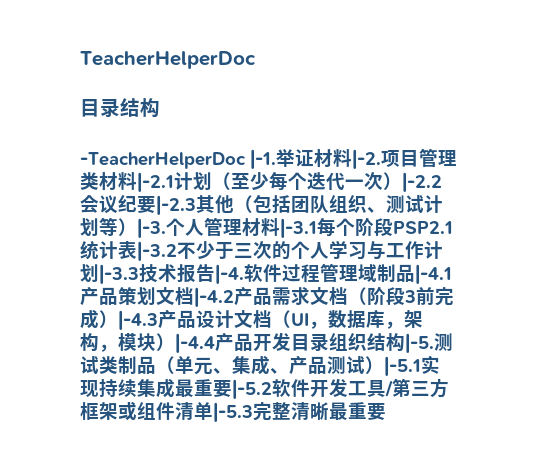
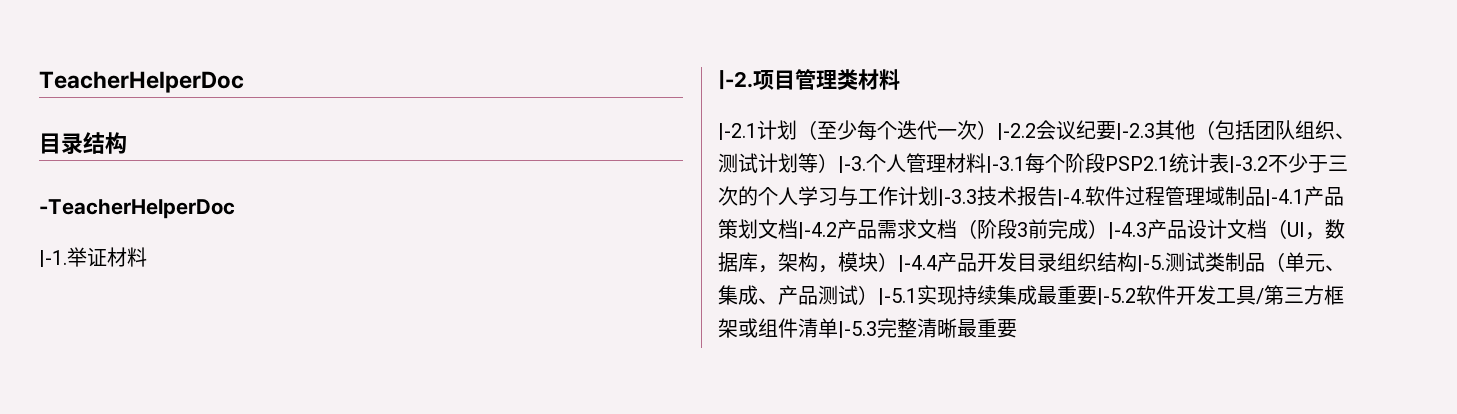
- -TeacherHelperDoc |-1.
+ -TeacherHelperDoc
+ |-1.
- 举证材料|-2.
+ 举证材料
+ |-2.
- 项目管理类材料|-2.1计划（至少每个迭代一次）|-2.2会议纪要|-2.3其他（包括团队组织、测试计划等）|-3.
+ 项目管理类材料
+ |-2.1计划（至少每个迭代一次）|-2.2会议纪要|-2.3其他（包括团队组织、测试计划等）|-3.

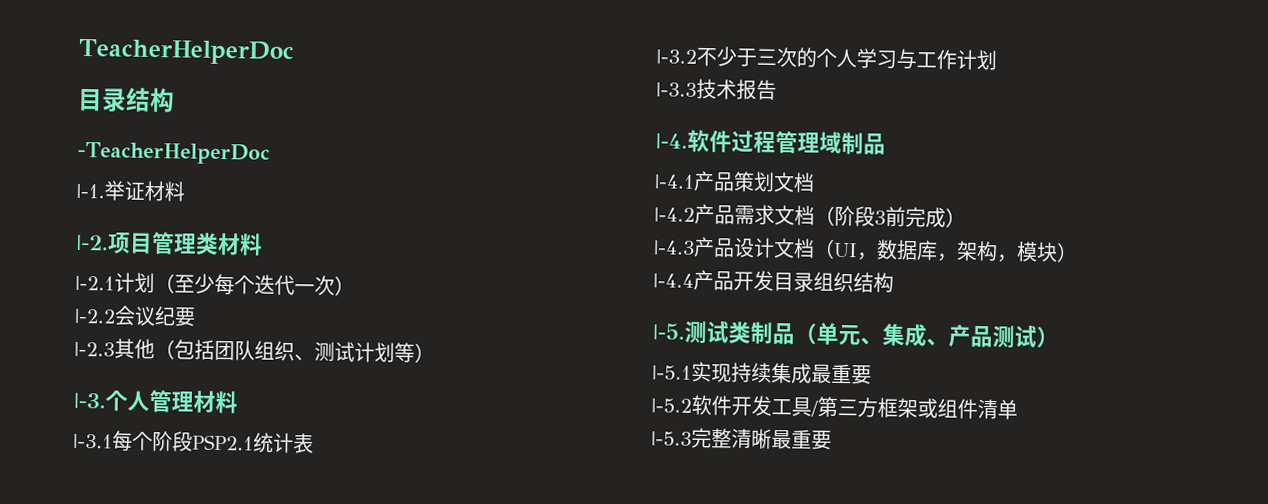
- |-2.1计划（至少每个迭代一次）|-2.2会议纪要|-2.3其他（包括团队组织、测试计划等）|-3.
+ |-2.1计划（至少每个迭代一次）
+ |-2.2会议纪要
+ |-2.3其他（包括团队组织、测试计划等）
+ |-3.
- 个人管理材料|-3.1每个阶段PSP2.1统计表|-3.2不少于三次的个人学习与工作计划|-3.3技术报告|-4.
+ 个人管理材料
+ |-3.1每个阶段PSP2.1统计表
+ |-3.2不少于三次的个人学习与工作计划
+ |-3.3技术报告
+ |-4.
- 软件过程管理域制品|-4.1产品策划文档|-4.2产品需求文档（阶段3前完成）|-4.3产品设计文档（UI，数据库，架构，模块）|-4.4产品开发目录组织结构|-5.
+ 软件过程管理域制品
+ |-4.1产品策划文档
+ |-4.2产品需求文档（阶段3前完成）
+ |-4.3产品设计文档（UI，数据库，架构，模块）
+ |-4.4产品开发目录组织结构
+ |-5.
- 测试类制品（单元、集成、产品测试）|-5.1实现持续集成最重要|-5.2软件开发工具/第三方框架或组件清单|-5.3完整清晰最重要
+ 测试类制品（单元、集成、产品测试）
+ |-5.1实现持续集成最重要
+ |-5.2软件开发工具/第三方框架或组件清单
+ |-5.3完整清晰最重要

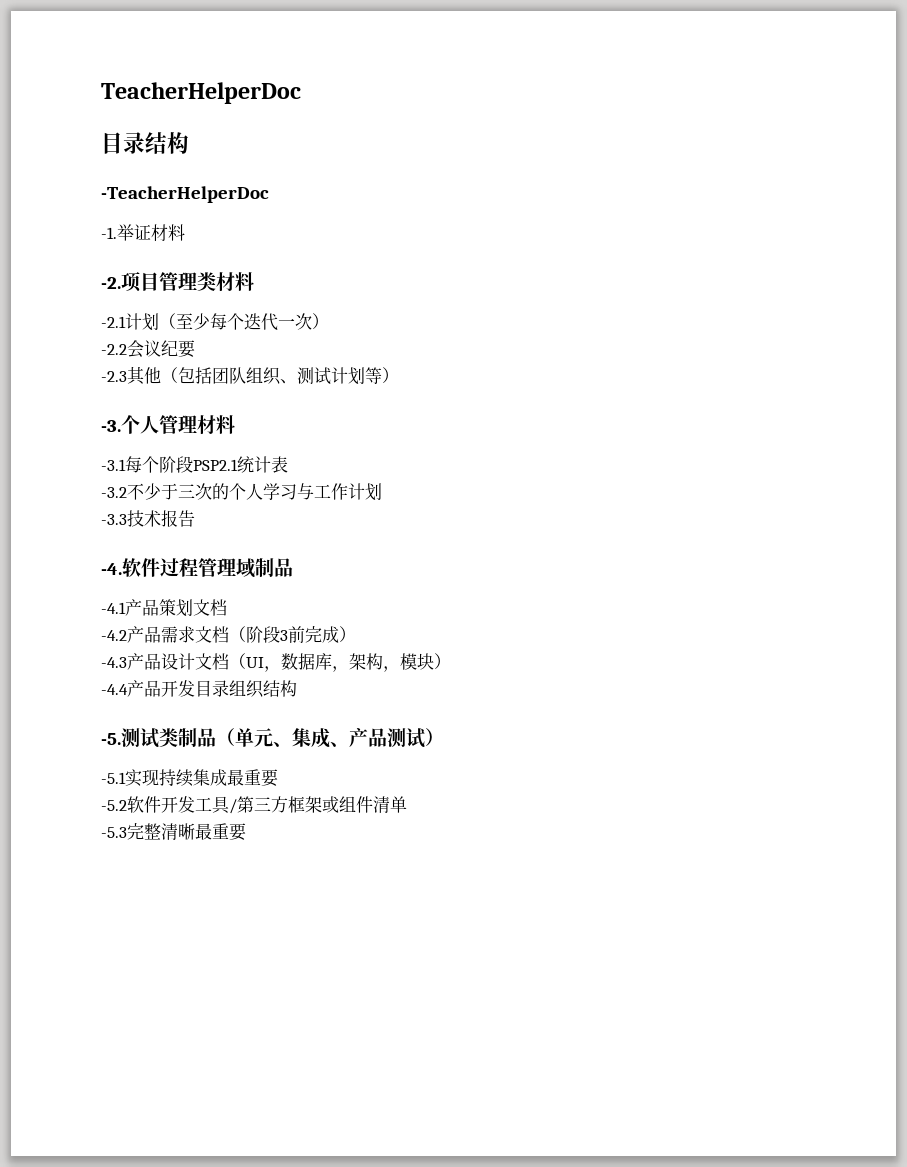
- |-1.
+ -1.
- |-2.
+ -2.
- |-2.1计划（至少每个迭代一次）
+ -2.1计划（至少每个迭代一次）
- |-2.2会议纪要
+ -2.2会议纪要
- |-2.3其他（包括团队组织、测试计划等）
+ -2.3其他（包括团队组织、测试计划等）
- |-3.
+ -3.
- |-3.1每个阶段PSP2.1统计表
+ -3.1每个阶段PSP2.1统计表
- |-3.2不少于三次的个人学习与工作计划
+ -3.2不少于三次的个人学习与工作计划
- |-3.3技术报告
+ -3.3技术报告
- |-4.
+ -4.
- |-4.1产品策划文档
+ -4.1产品策划文档
- |-4.2产品需求文档（阶段3前完成）
+ -4.2产品需求文档（阶段3前完成）
- |-4.3产品设计文档（UI，数据库，架构，模块）
+ -4.3产品设计文档（UI，数据库，架构，模块）
- |-4.4产品开发目录组织结构
+ -4.4产品开发目录组织结构
- |-5.
+ -5.
- |-5.1实现持续集成最重要
+ -5.1实现持续集成最重要
- |-5.2软件开发工具/第三方框架或组件清单
+ -5.2软件开发工具/第三方框架或组件清单
- |-5.3完整清晰最重要
+ -5.3完整清晰最重要

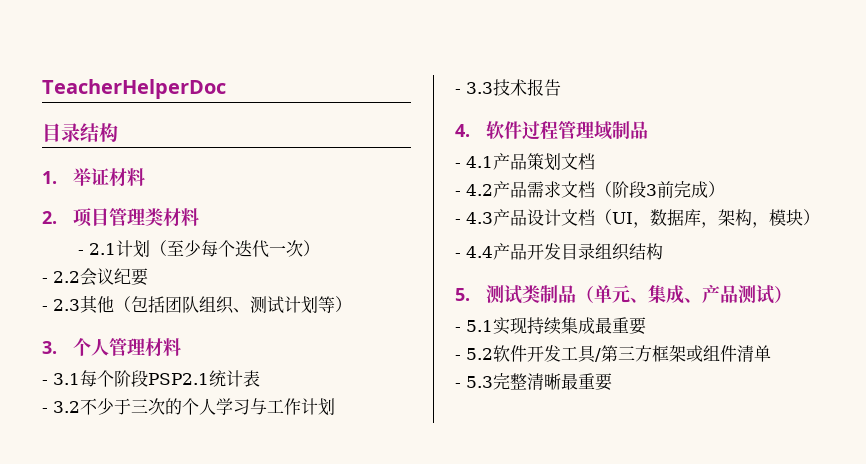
- -TeacherHelperDoc
- -1.举证材料
+ 1.举证材料
- -2.项目管理类材料
+ 2.项目管理类材料
- -2.1计划（至少每个迭代一次）
+ - 2.1计划（至少每个迭代一次）
- -2.2会议纪要
+ - 2.2会议纪要
- -2.3其他（包括团队组织、测试计划等）
+ - 2.3其他（包括团队组织、测试计划等）
- -3.个人管理材料
+ 3.个人管理材料
- -3.1每个阶段PSP2.1统计表
+ - 3.1每个阶段PSP2.1统计表
- -3.2不少于三次的个人学习与工作计划
+ - 3.2不少于三次的个人学习与工作计划
- -3.3技术报告
+ - 3.3技术报告
- -4.软件过程管理域制品
+ 4.软件过程管理域制品
- -4.1产品策划文档
+ - 4.1产品策划文档
- -4.2产品需求文档（阶段3前完成）
+ - 4.2产品需求文档（阶段3前完成）
- -4.3产品设计文档（UI，数据库，架构，模块）
+ - 4.3产品设计文档（UI，数据库，架构，模块）
- -4.4产品开发目录组织结构
+ - 4.4产品开发目录组织结构
- -5.测试类制品（单元、集成、产品测试）
+ 5.测试类制品（单元、集成、产品测试）
- -5.1实现持续集成最重要
+ - 5.1实现持续集成最重要
- -5.2软件开发工具/第三方框架或组件清单
+ - 5.2软件开发工具/第三方框架或组件清单
- -5.3完整清晰最重要
+ - 5.3完整清晰最重要

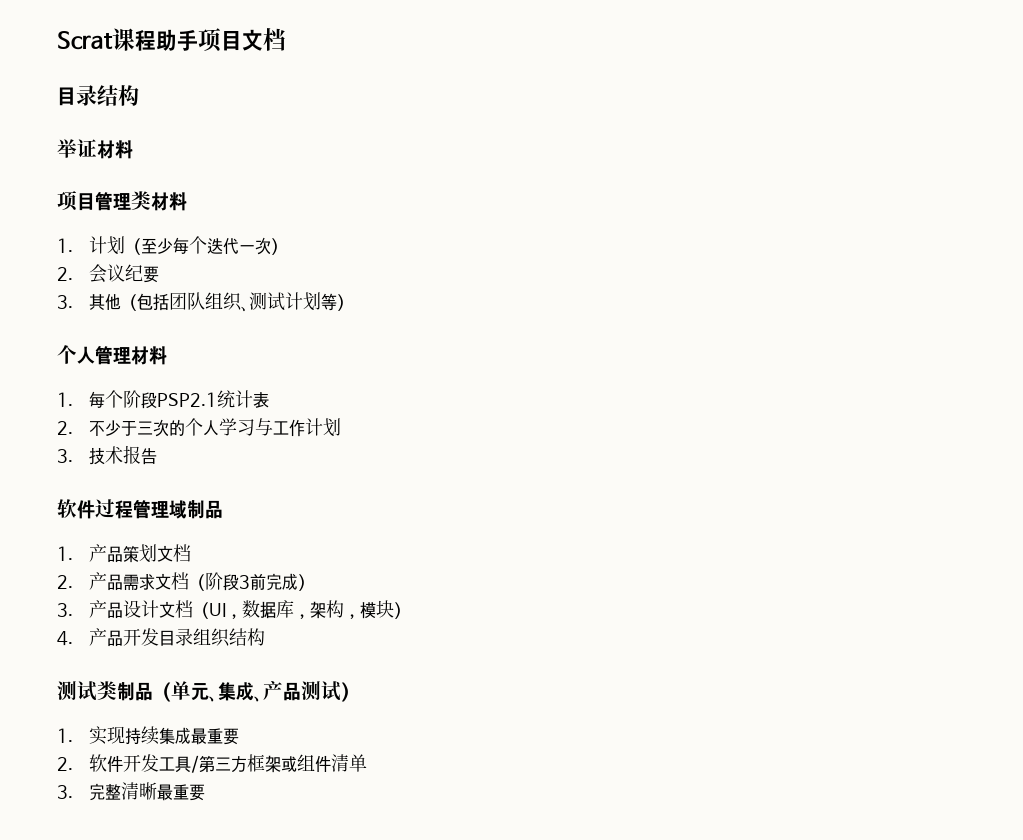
- TeacherHelperDoc
+ Scrat课程助手项目文档
- 1.举证材料
+ 举证材料
- 2.项目管理类材料
+ 项目管理类材料
- - 2.1计划（至少每个迭代一次）
+ 1.计划（至少每个迭代一次）
- - 2.2会议纪要
+ 2.会议纪要
- - 2.3其他（包括团队组织、测试计划等）
+ 3.其他（包括团队组织、测试计划等）
- 3.个人管理材料
+ 个人管理材料
- - 3.1每个阶段PSP2.1统计表
+ 1.每个阶段PSP2.1统计表
- - 3.2不少于三次的个人学习与工作计划
+ 2.不少于三次的个人学习与工作计划
- - 3.3技术报告
+ 3.技术报告
- 4.软件过程管理域制品
+ 软件过程管理域制品
- - 4.1产品策划文档
+ 1.产品策划文档
- - 4.2产品需求文档（阶段3前完成）
+ 2.产品需求文档（阶段3前完成）
- - 4.3产品设计文档（UI，数据库，架构，模块）
+ 3.产品设计文档（UI，数据库，架构，模块）
- - 4.4产品开发目录组织结构
+ 4.产品开发目录组织结构
- 5.测试类制品（单元、集成、产品测试）
+ 测试类制品（单元、集成、产品测试）
- - 5.1实现持续集成最重要
+ 1.实现持续集成最重要
- - 5.2软件开发工具/第三方框架或组件清单
+ 2.软件开发工具/第三方框架或组件清单
- - 5.3完整清晰最重要
+ 3.完整清晰最重要

